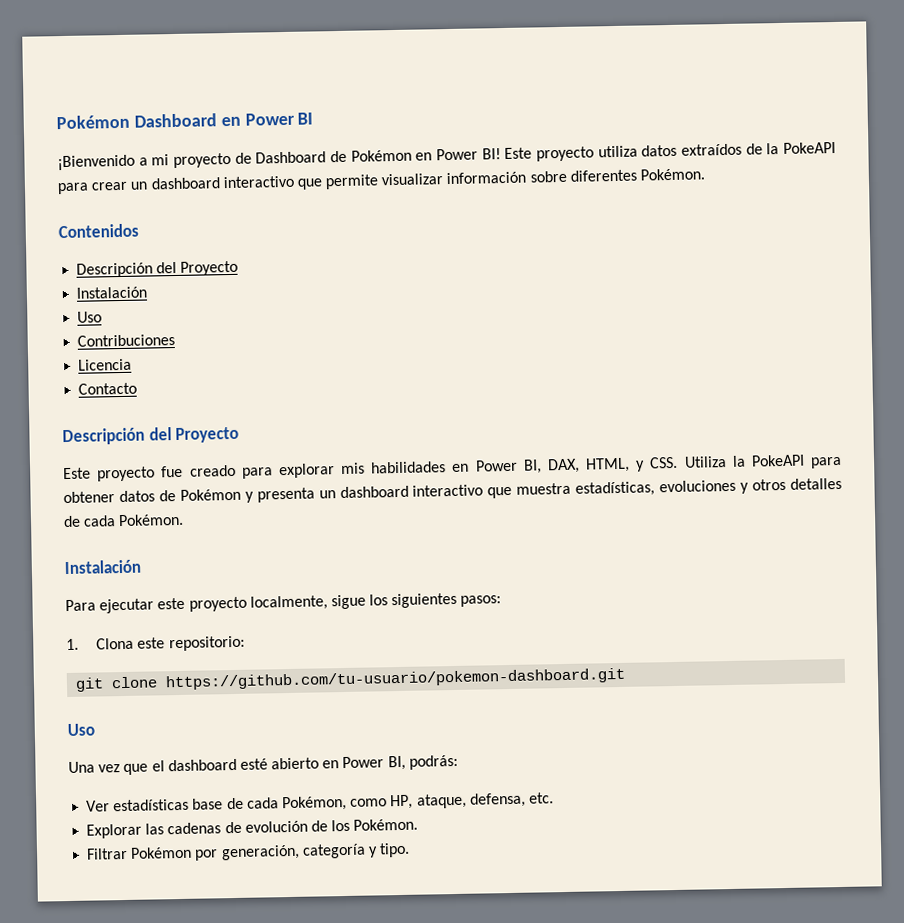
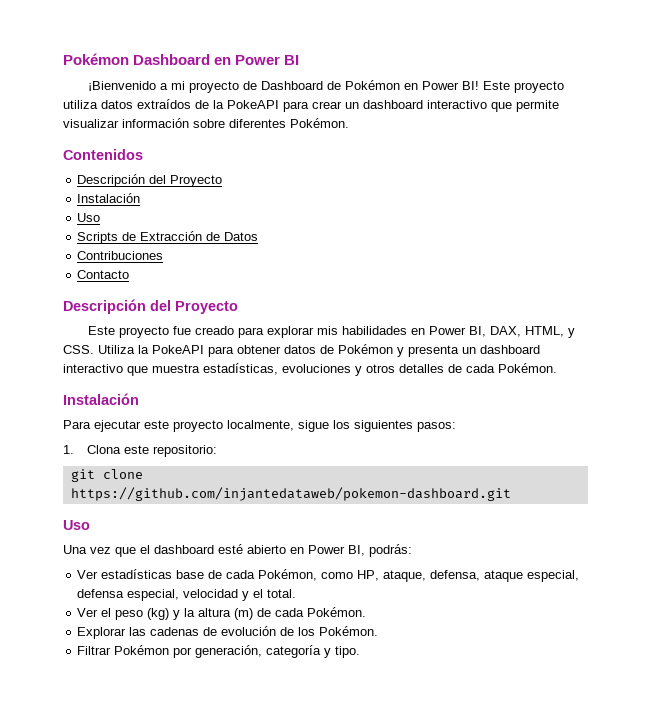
+ Scripts de Extracción de Datos
- Licencia
- git clone https://github.com/tu-usuario/pokemon-dashboard.git
+ git clone https://github.com/injantedataweb/pokemon-dashboard.git
- Ver estadísticas base de cada Pokémon, como HP, ataque, defensa, etc.
+ Ver estadísticas base de cada Pokémon, como HP, ataque, defensa, ataque especial, defensa especial, velocidad y el total.
+ Ver el peso (kg) y la altura (m) de cada Pokémon.

